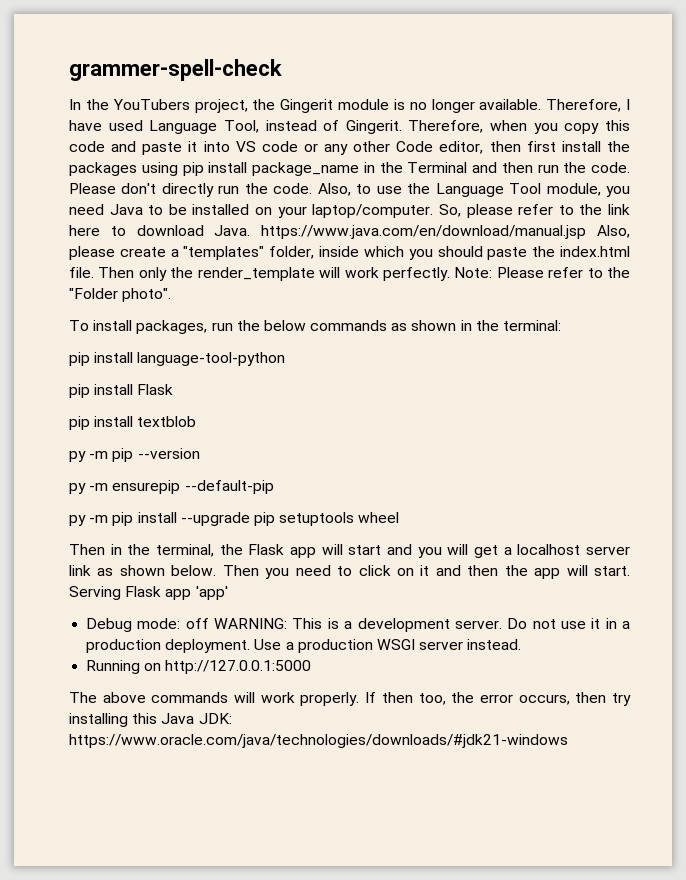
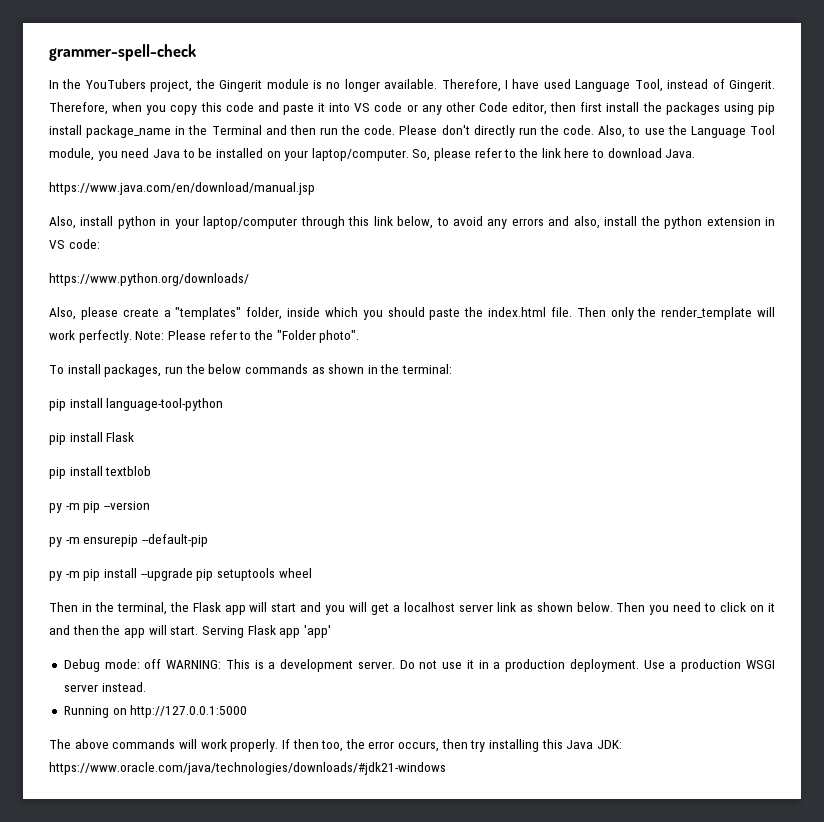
- So, please refer to the link here to download Java. https://www.java.com/en/download/manual.jsp Also, please create a "templates" folder, inside which you should paste the index.html file.
+ So, please refer to the link here to download Java.
+ https://www.java.com/en/download/manual.jsp
+ Also, install python in your laptop/computer through this link below, to avoid any errors and also, install the python extension in VS code:
+ https://www.python.org/downloads/
+ Also, please create a "templates" folder, inside which you should paste the index.html file.

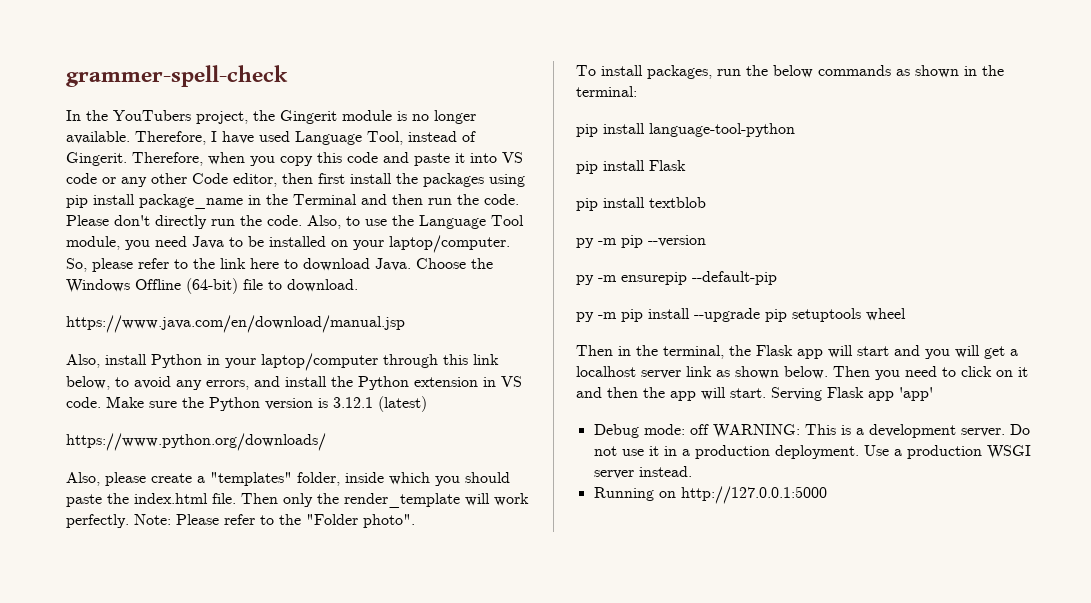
+ Choose the Windows Offline (64-bit) file to download.
- Also, install python in your laptop/computer through this link below, to avoid any errors and also, install the python extension in VS code:
+ Also, install Python in your laptop/computer through this link below, to avoid any errors, and install the Python extension in VS code. Make sure the Python version is 3.12.1 (latest)
- The above commands will work properly. If then too, the error occurs, then try installing this Java JDK: https://www.oracle.com/java/technologies/downloads/#jdk21-windows

